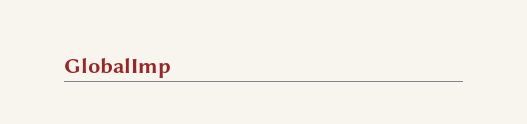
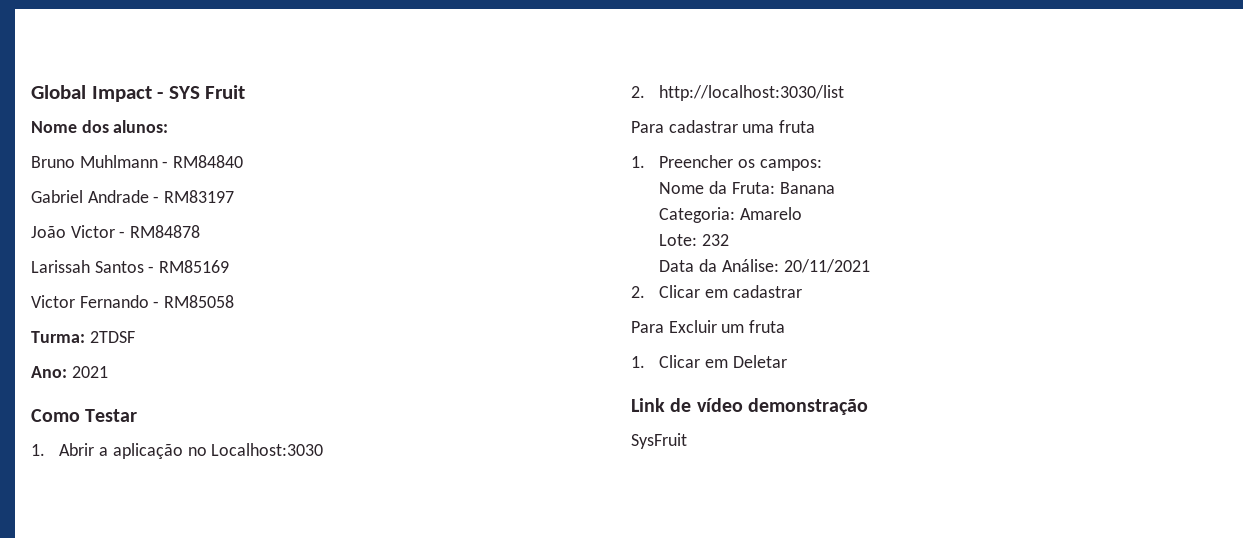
- GlobalImp
+ Global Impact - SYS Fruit
+ Nome dos alunos:
+ Bruno Muhlmann - RM84840
+ Gabriel Andrade - RM83197
+ João Victor - RM84878
+ Larissah Santos - RM85169
+ Victor Fernando - RM85058
+ Turma: 2TDSF
+ Ano: 2021
+ Como Testar
+ 1. Abrir a aplicação no Localhost:3030
+ 2. http://localhost:3030/list
+ Para cadastrar uma fruta
+ 1. Preencher os campos:
+ Nome da Fruta: Banana
+ Categoria: Amarelo
+ Lote: 232
+ Data da Análise: 20/11/2021
+ 2. Clicar em cadastrar
+ Para Excluir um fruta
+ 1. Clicar em Deletar
+ Link de vídeo demonstração
+ SysFruit

